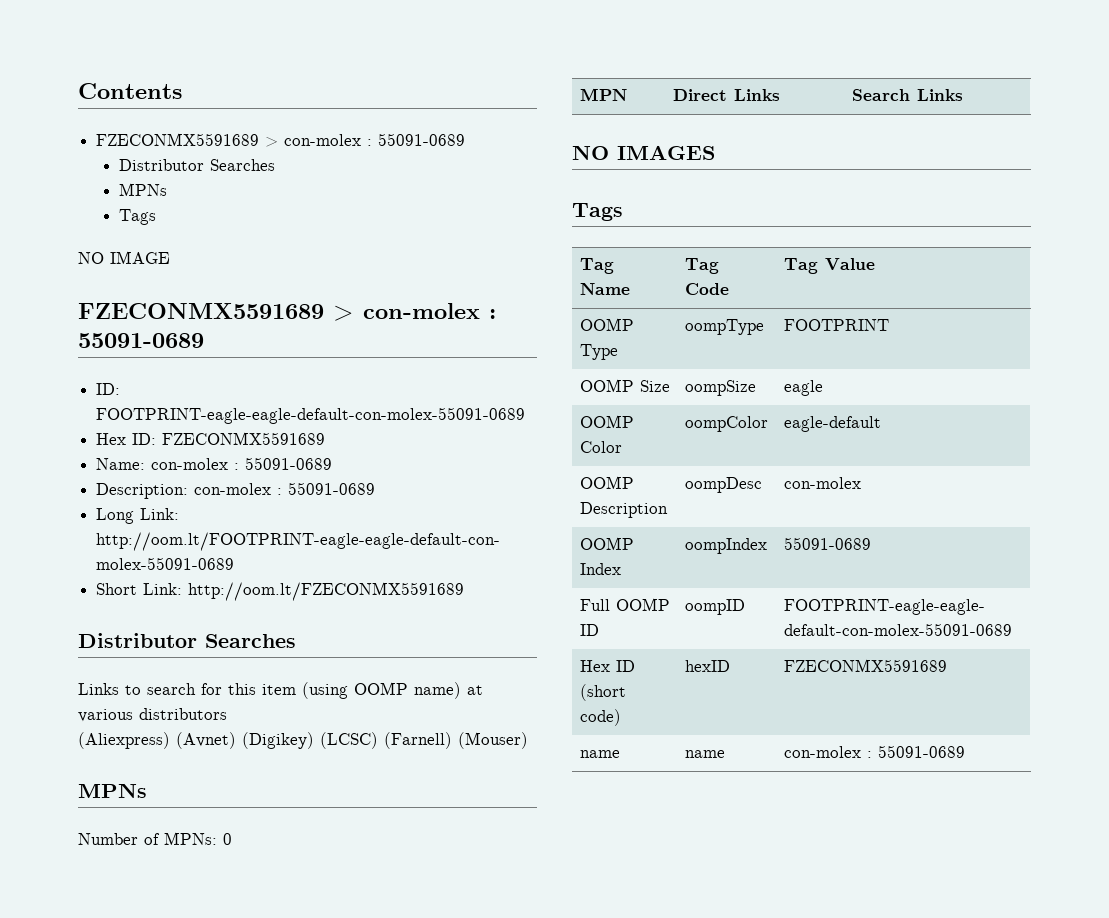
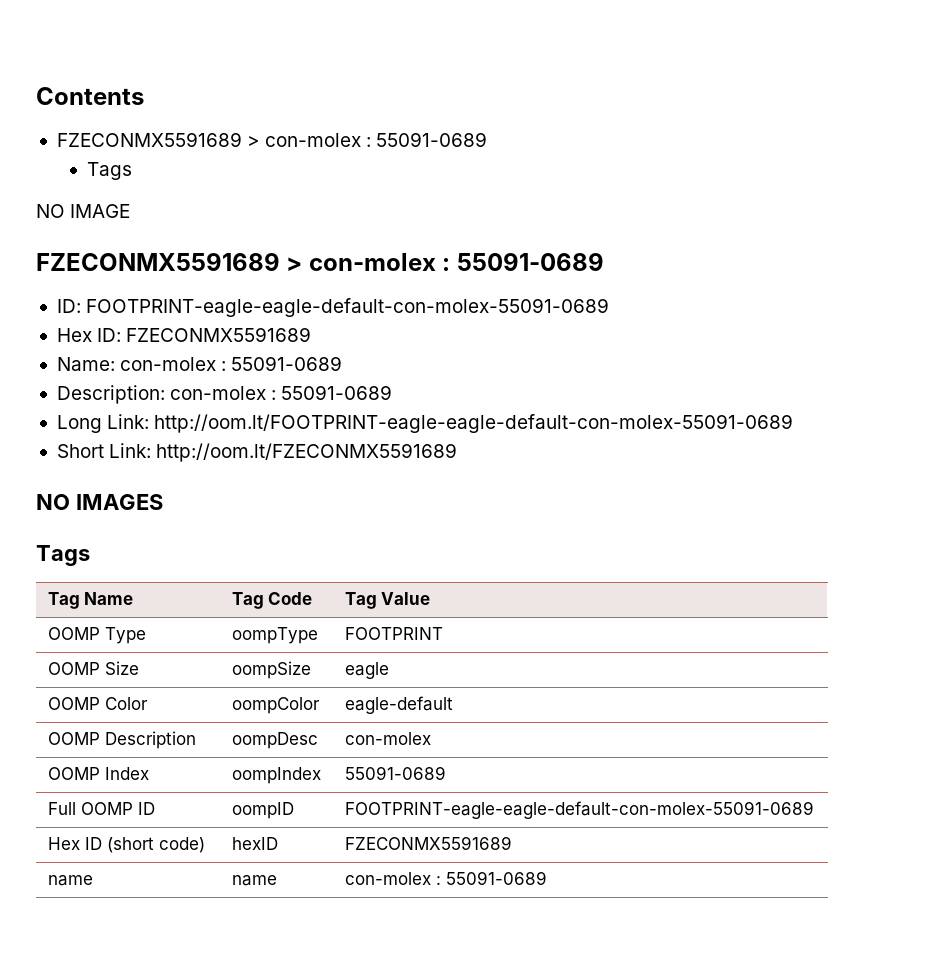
  Contents
  FZECONMX5591689 > con-molex : 55091-0689
- Distributor Searches
- MPNs
  Short Link: http://oom.lt/FZECONMX5591689
- Distributor Searches
- Links to search for this item (using OOMP name) at various distributors
- (Aliexpress) (Avnet) (Digikey) (LCSC) (Farnell) (Mouser)
- MPNs
- Number of MPNs: 0
- MPN | Direct Links | Search Links

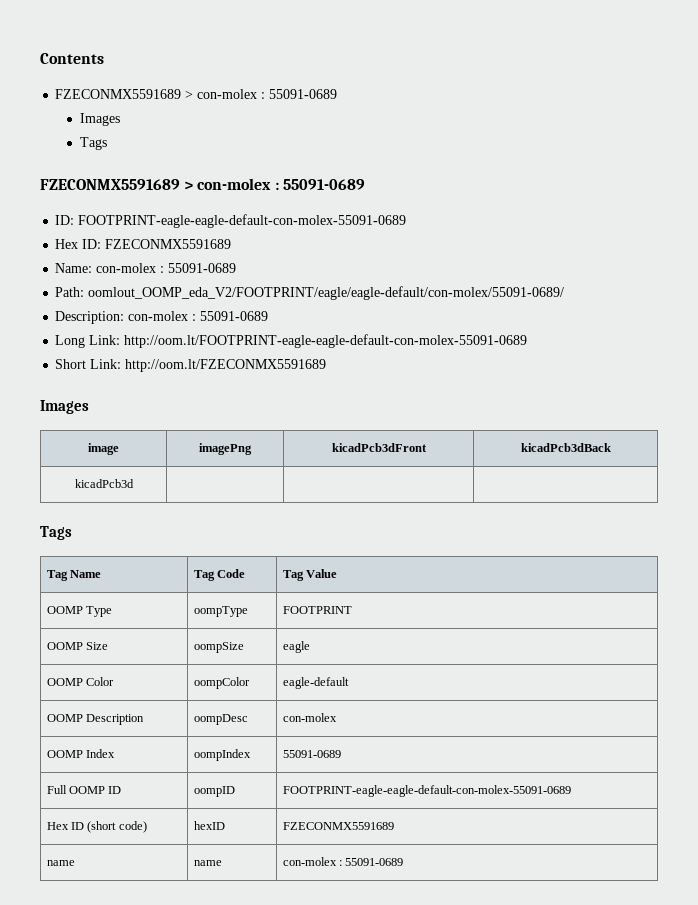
  Contents
  FZECONMX5591689 > con-molex : 55091-0689
+ Images
  Tags
- NO IMAGE
+ Path: oomlout_OOMP_eda_V2/FOOTPRINT/eagle/eagle-default/con-molex/55091-0689/
  Short Link: http://oom.lt/FZECONMX5591689
- NO IMAGES
+ Images
+ image | imagePng | kicadPcb3dFront | kicadPcb3dBack
+ kicadPcb3d | | |

